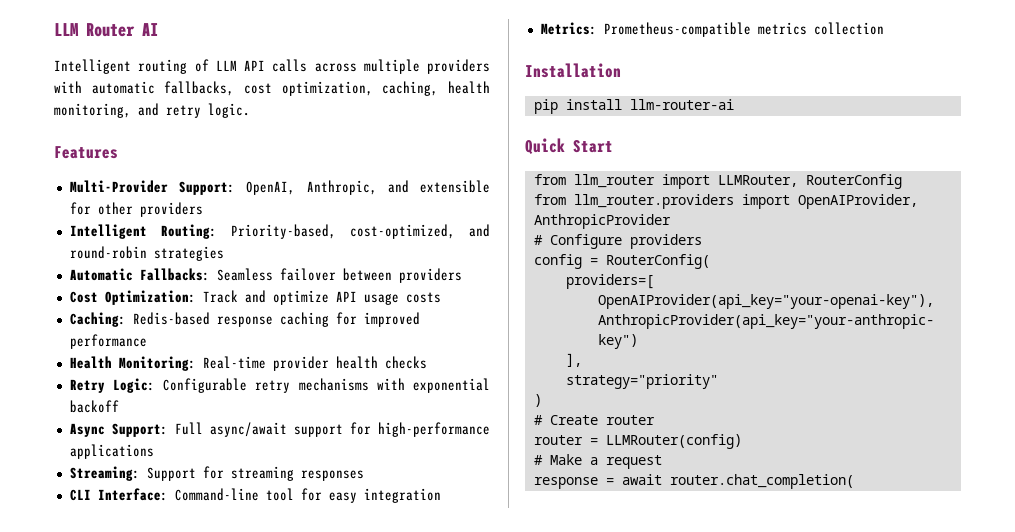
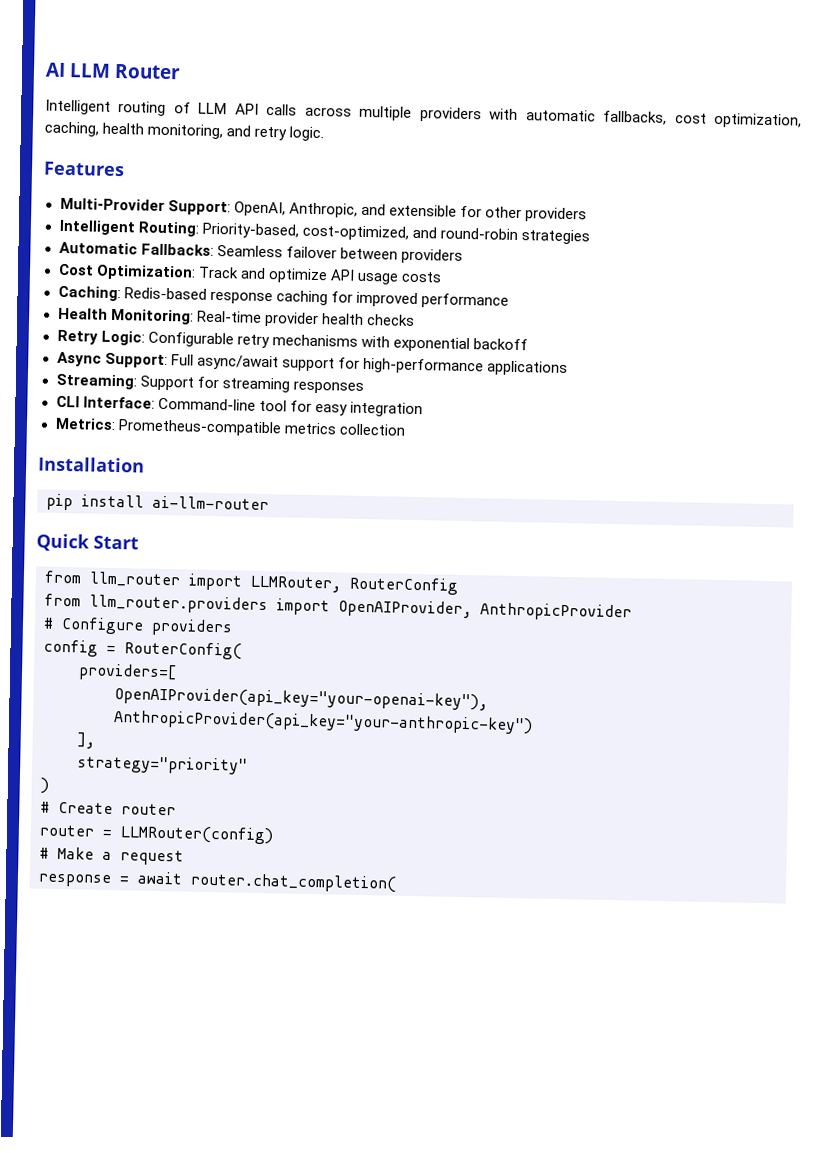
- LLM Router AI
+ AI LLM Router
- pip install llm-router-ai
+ pip install ai-llm-router

